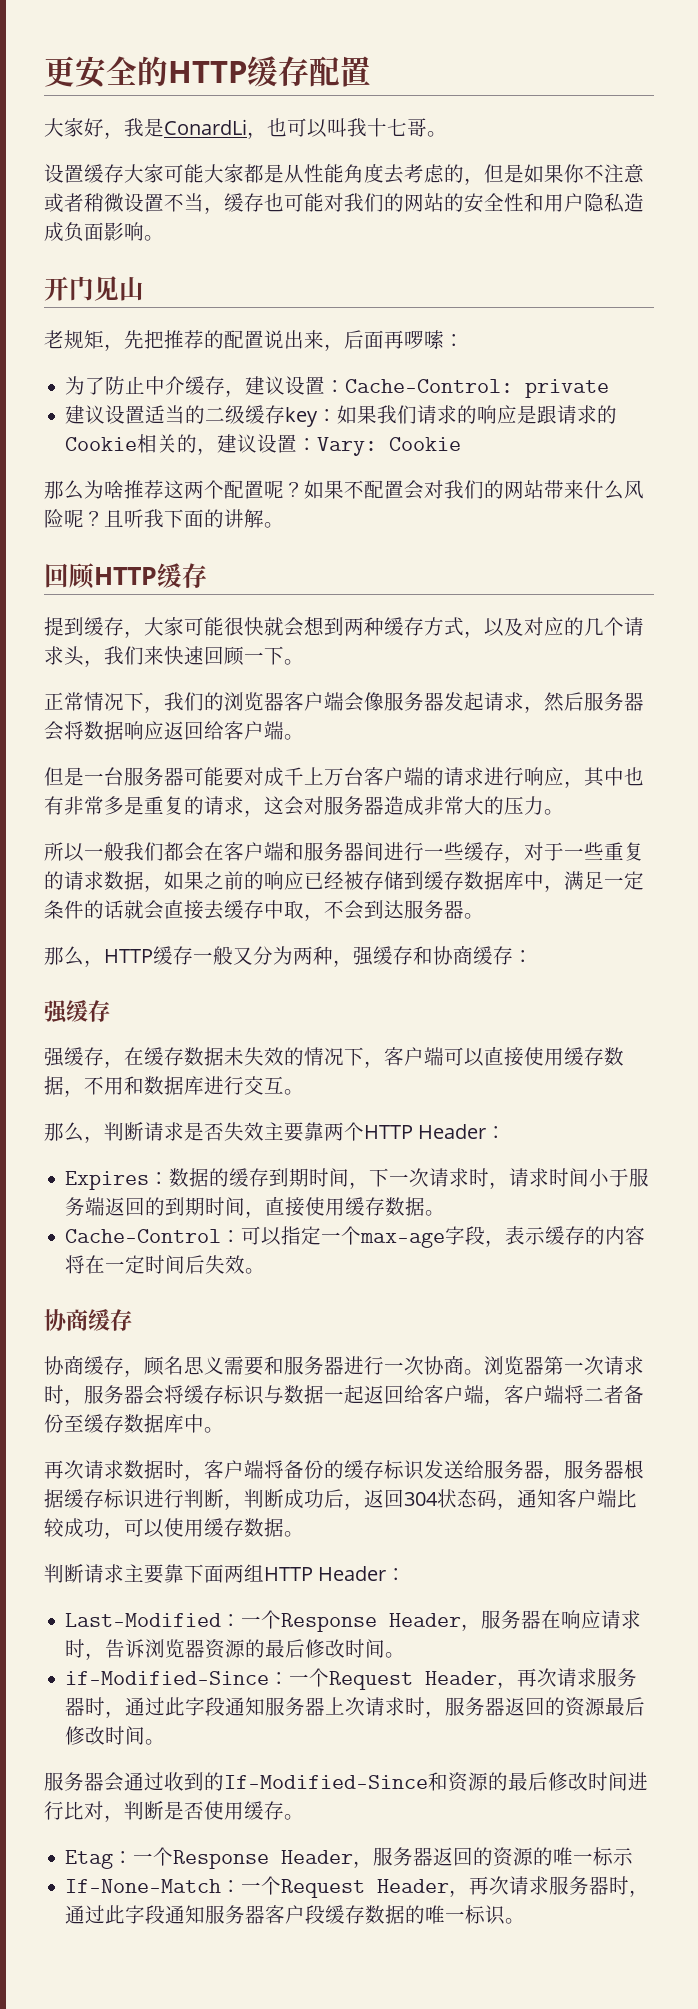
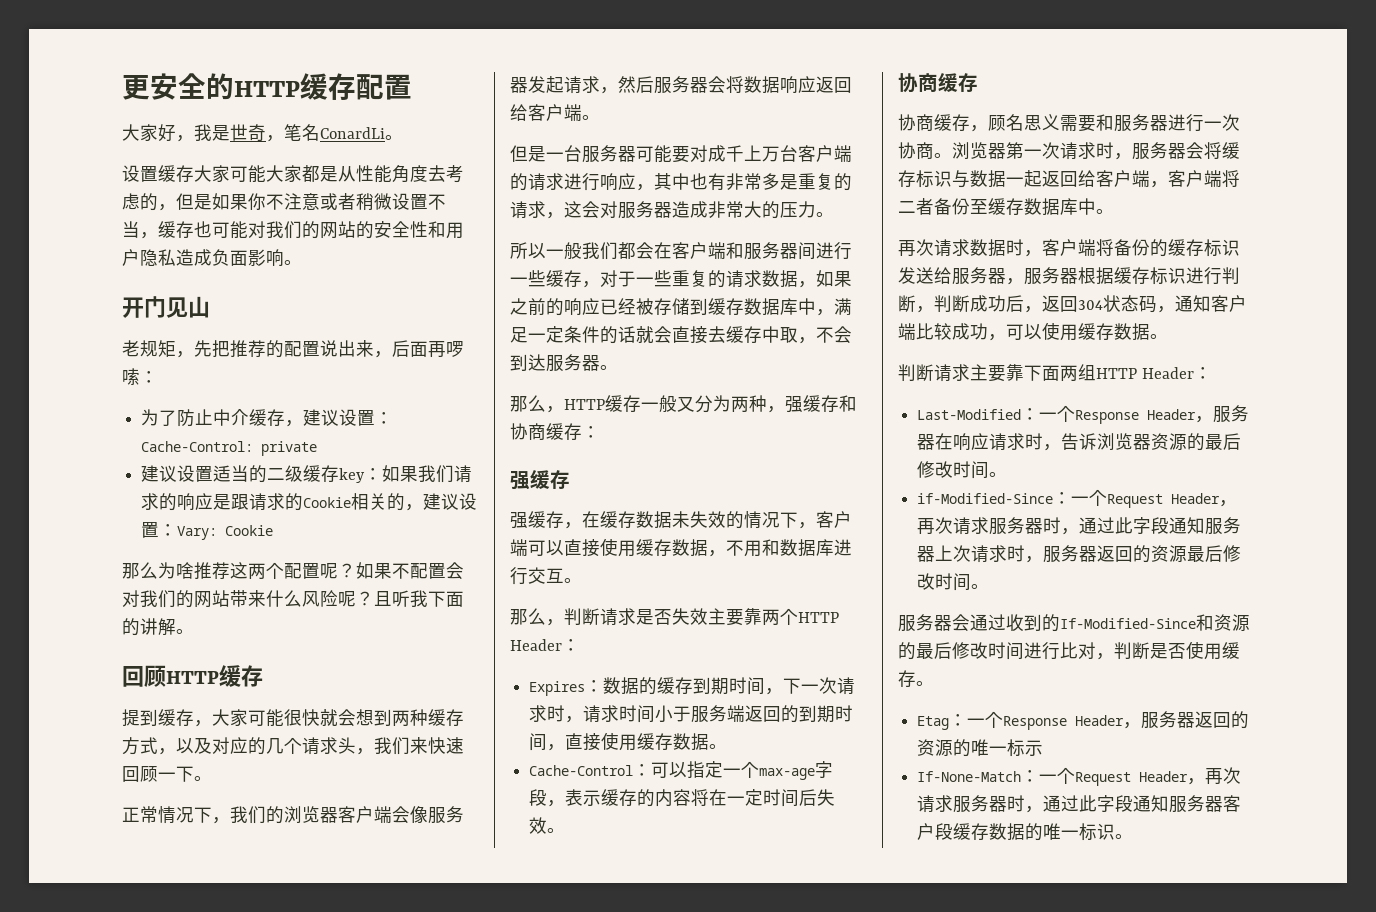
- 大家好，我是ConardLi，也可以叫我十七哥。
+ 大家好，我是世奇，笔名ConardLi。

